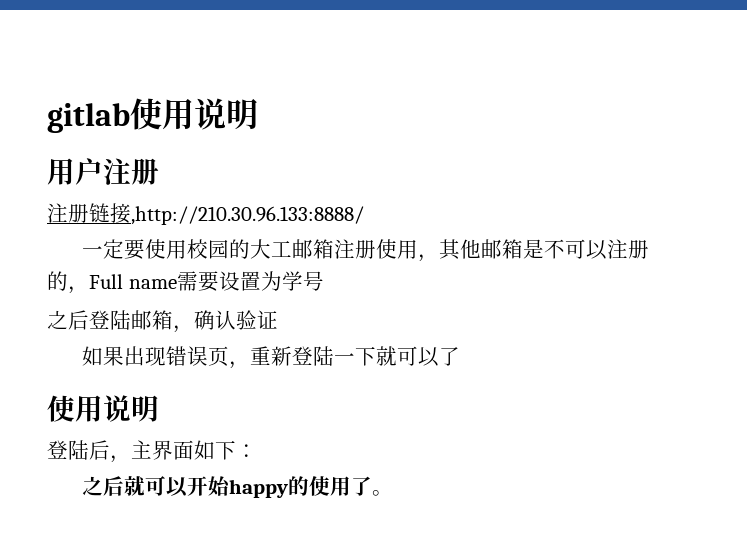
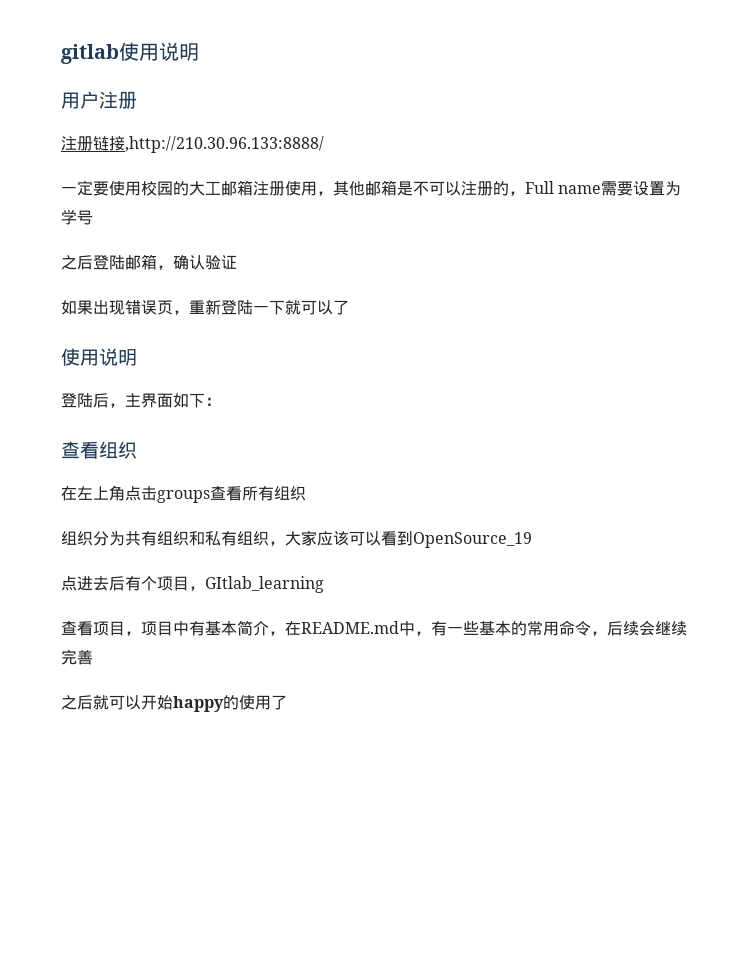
+ 查看组织
+ 在左上角点击groups查看所有组织
+ 组织分为共有组织和私有组织，大家应该可以看到OpenSource_19
+ 点进去后有个项目，GItlab_learning
+ 查看项目，项目中有基本简介，在README.md中，有一些基本的常用命令，后续会继续完善
- 之后就可以开始happy的使用了。
+ 之后就可以开始happy的使用了

